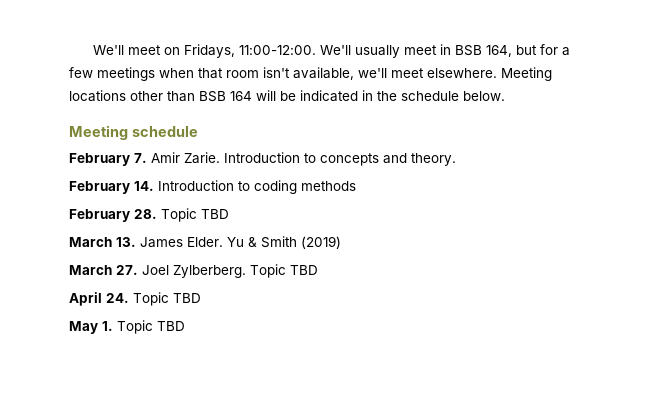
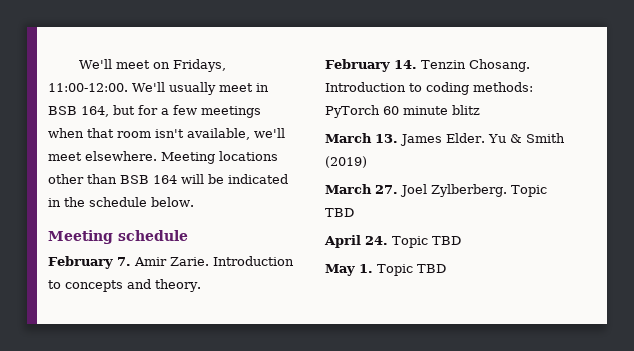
- February 14. Introduction to coding methods
- February 28. Topic TBD
+ February 14. Tenzin Chosang. Introduction to coding methods: PyTorch 60 minute blitz

